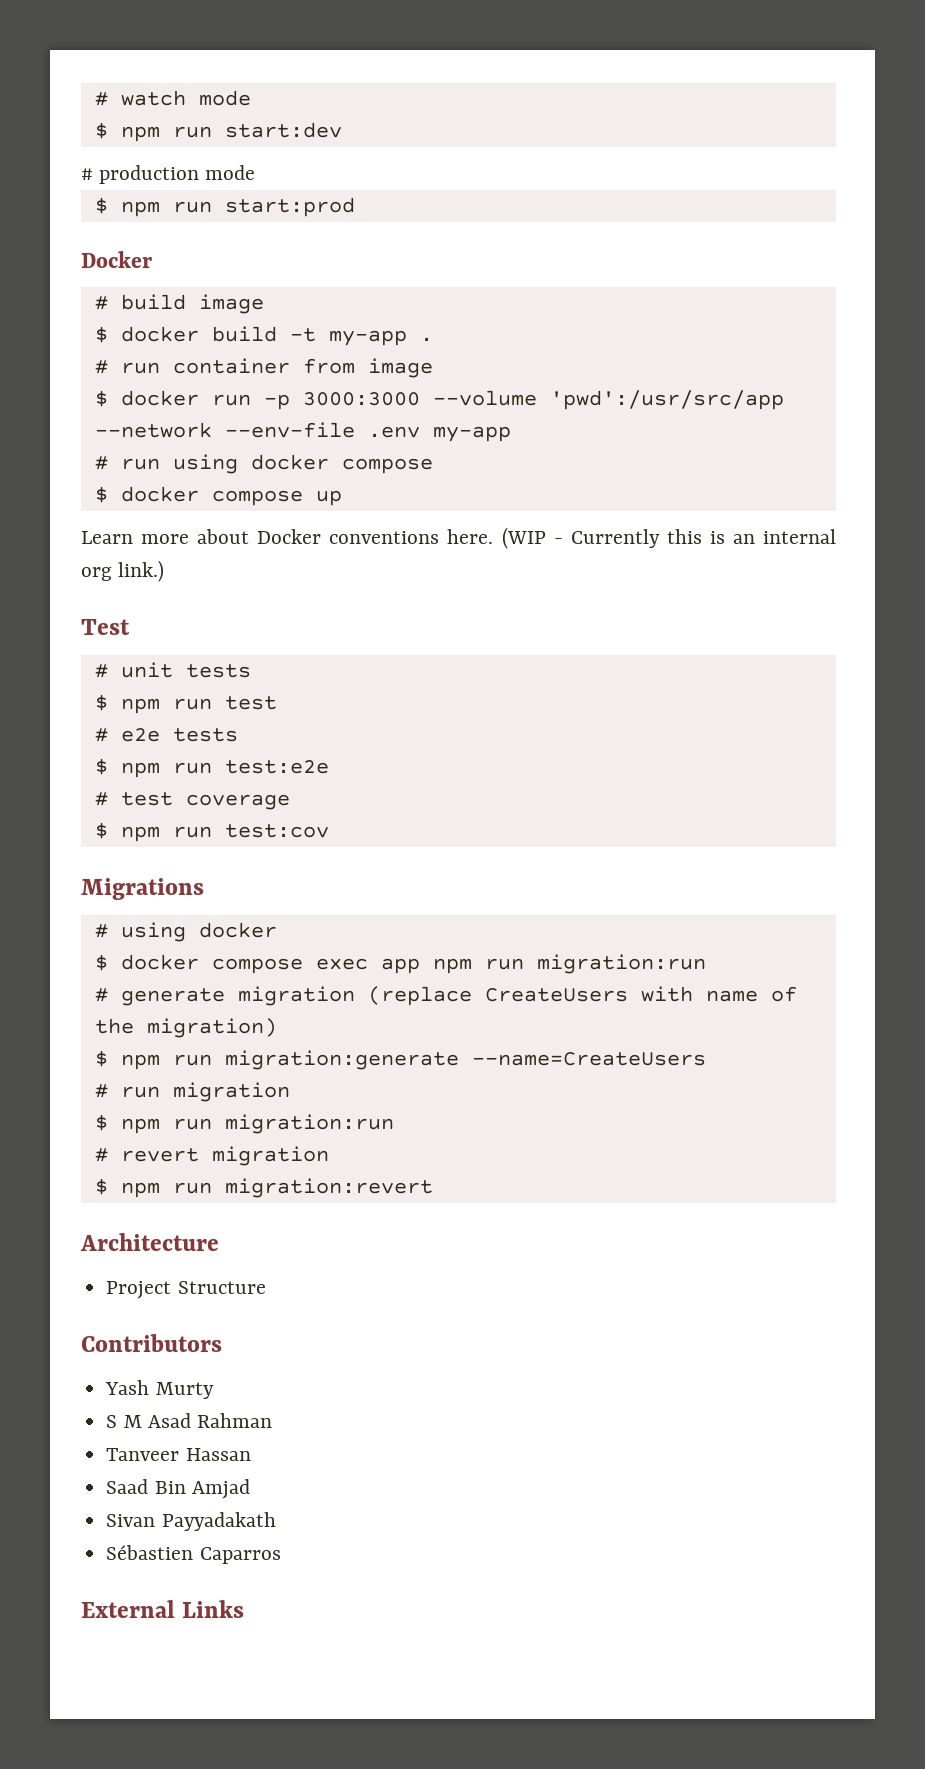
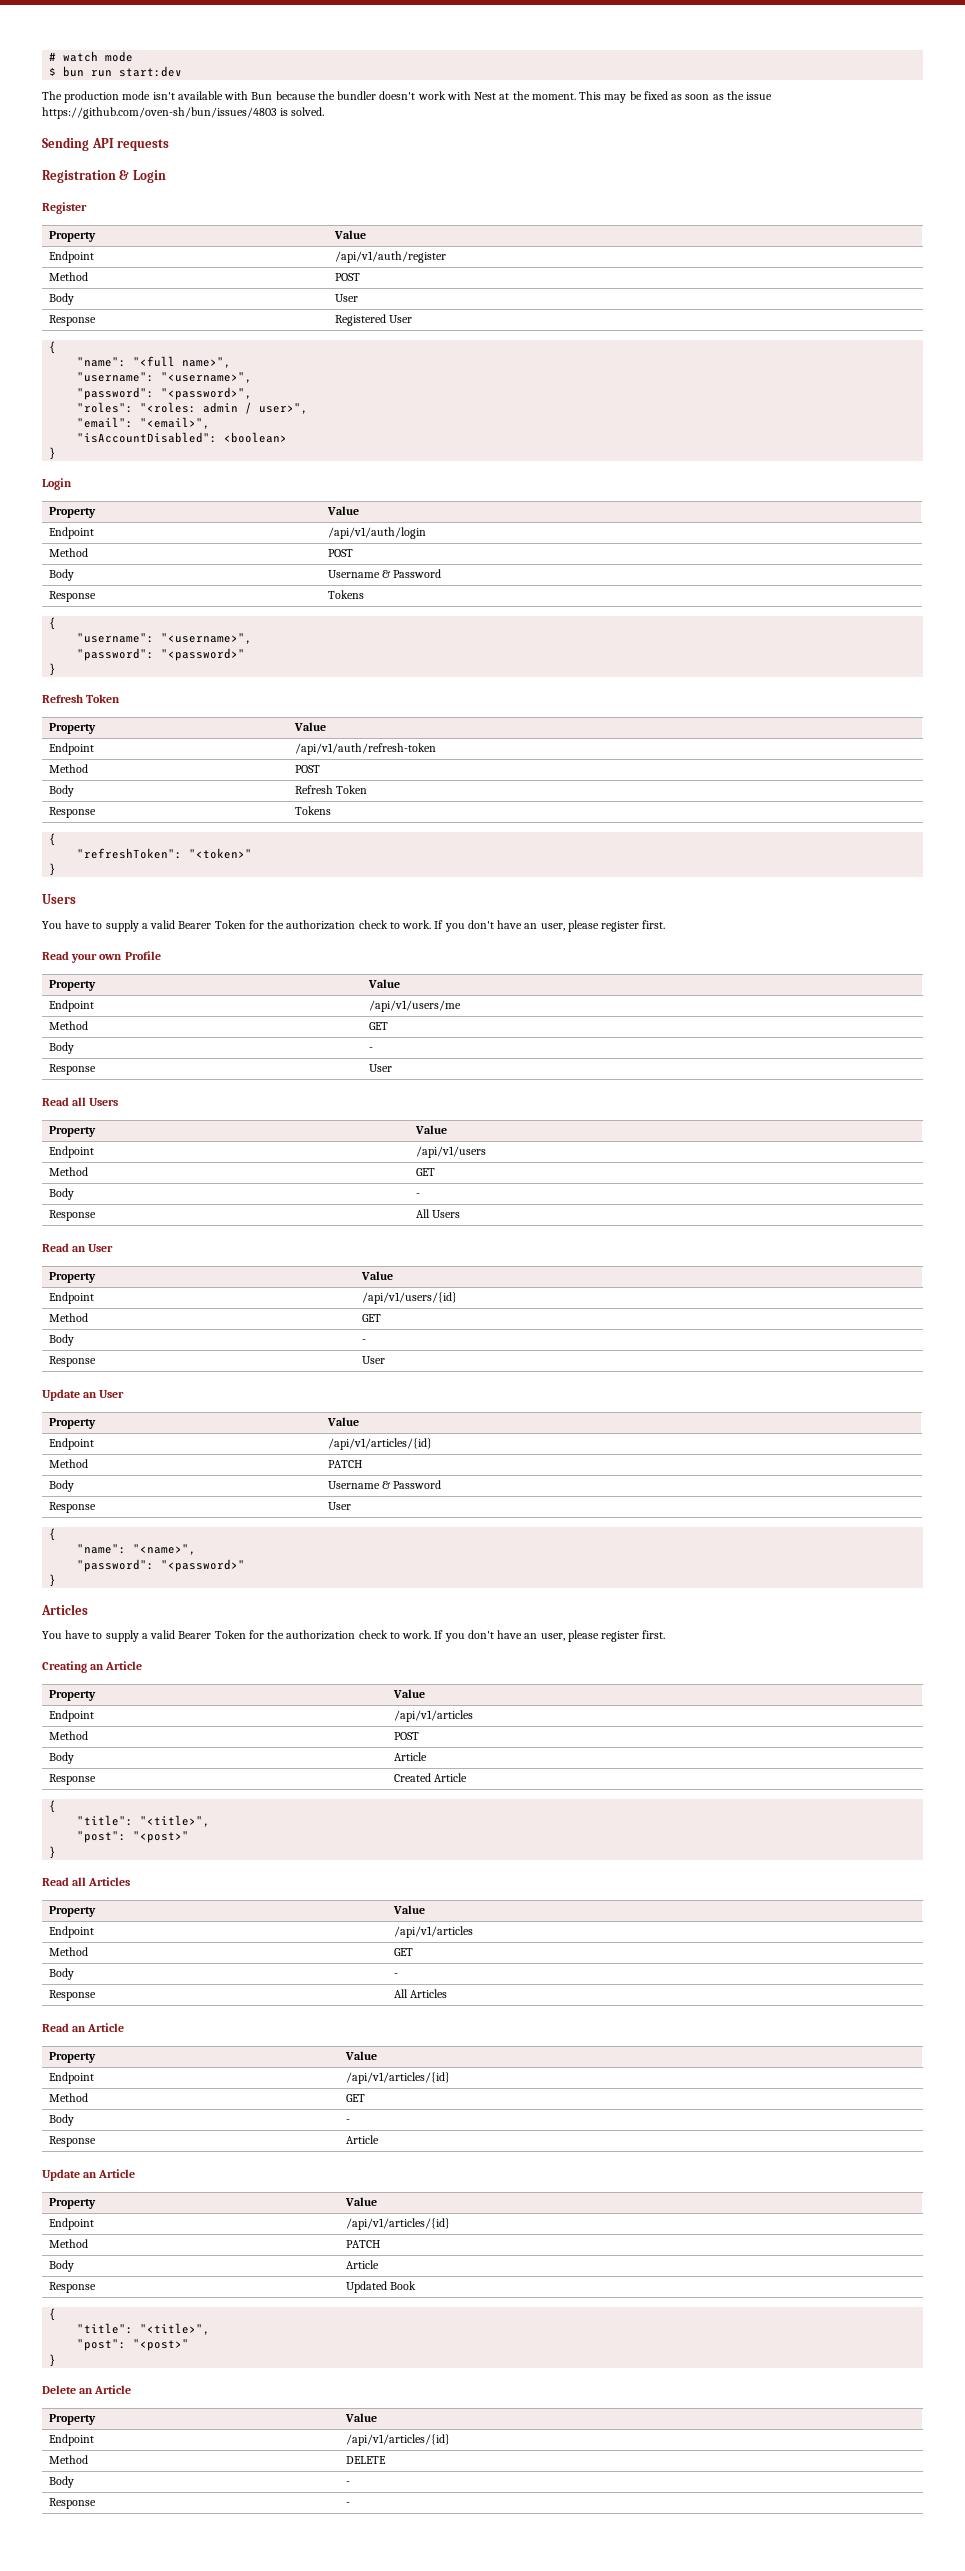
- $ npm run start:dev
+ $ bun run start:dev
- # production mode
- $ npm run start:prod
- Docker
- # build image
- $ docker build -t my-app .
- # run container from image
- $ docker run -p 3000:3000 --volume 'pwd':/usr/src/app --network --env-file .env my-app
- # run using docker compose
- $ docker compose up
- Learn more about Docker conventions here. (WIP - Currently this is an internal org link.)
- Test
- # unit tests
- $ npm run test
- # e2e tests
- $ npm run test:e2e
- # test coverage
- $ npm run test:cov
- Migrations
- # using docker
- $ docker compose exec app npm run migration:run
- # generate migration (replace CreateUsers with name of the migration)
- $ npm run migration:generate --name=CreateUsers
- # run migration
- $ npm run migration:run
- # revert migration
- $ npm run migration:revert
- Architecture
- Project Structure
- Contributors
- Yash Murty
- S M Asad Rahman
- Tanveer Hassan
- Saad Bin Amjad
- Sivan Payyadakath
- Sébastien Caparros
- External Links
+ The production mode isn't available with Bun because the bundler doesn't work with Nest at the moment. This may be fixed as soon as the issue https://github.com/oven-sh/bun/issues/4803 is solved.
+ Sending API requests
+ Registration & Login
+ Register
+ Property | Value
+ Endpoint | /api/v1/auth/register
+ Method | POST
+ Body | User
+ Response | Registered User
+ {
+ "name": "<full name>",
+ "username": "<username>",
+ "password": "<password>",
+ "roles": "<roles: admin / user>",
+ "email": "<email>",
+ "isAccountDisabled": <boolean>
+ }
+ Login
+ Property | Value
+ Endpoint | /api/v1/auth/login
+ Method | POST
+ Body | Username & Password
+ Response | Tokens
+ {
+ "username": "<username>",
+ "password": "<password>"
+ }
+ Refresh Token
+ Property | Value
+ Endpoint | /api/v1/auth/refresh-token
+ Method | POST
+ Body | Refresh Token
+ Response | Tokens
+ {
+ "refreshToken": "<token>"
+ }
+ Users
+ You have to supply a valid Bearer Token for the authorization check to work. If you don't have an user, please register first.
+ Read your own Profile
+ Property | Value
+ Endpoint | /api/v1/users/me
+ Method | GET
+ Body | -
+ Response | User
+ Read all Users
+ Property | Value
+ Endpoint | /api/v1/users
+ Method | GET
+ Body | -
+ Response | All Users
+ Read an User
+ Property | Value
+ Endpoint | /api/v1/users/{id}
+ Method | GET
+ Body | -
+ Response | User
+ Update an User
+ Property | Value
+ Endpoint | /api/v1/articles/{id}
+ Method | PATCH
+ Body | Username & Password
+ Response | User
+ {
+ "name": "<name>",
+ "password": "<password>"
+ }
+ Articles
+ You have to supply a valid Bearer Token for the authorization check to work. If you don't have an user, please register first.
+ Creating an Article
+ Property | Value
+ Endpoint | /api/v1/articles
+ Method | POST
+ Body | Article
+ Response | Created Article
+ {
+ "title": "<title>",
+ "post": "<post>"
+ }
+ Read all Articles
+ Property | Value
+ Endpoint | /api/v1/articles
+ Method | GET
+ Body | -
+ Response | All Articles
+ Read an Article
+ Property | Value
+ Endpoint | /api/v1/articles/{id}
+ Method | GET
+ Body | -
+ Response | Article
+ Update an Article
+ Property | Value
+ Endpoint | /api/v1/articles/{id}
+ Method | PATCH
+ Body | Article
+ Response | Updated Book
+ {
+ "title": "<title>",
+ "post": "<post>"
+ }
+ Delete an Article
+ Property | Value
+ Endpoint | /api/v1/articles/{id}
+ Method | DELETE
+ Body | -
+ Response | -

